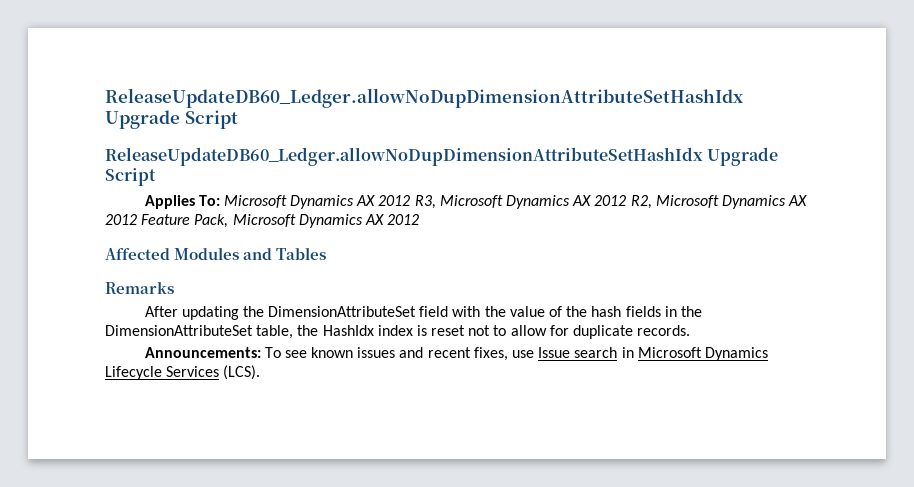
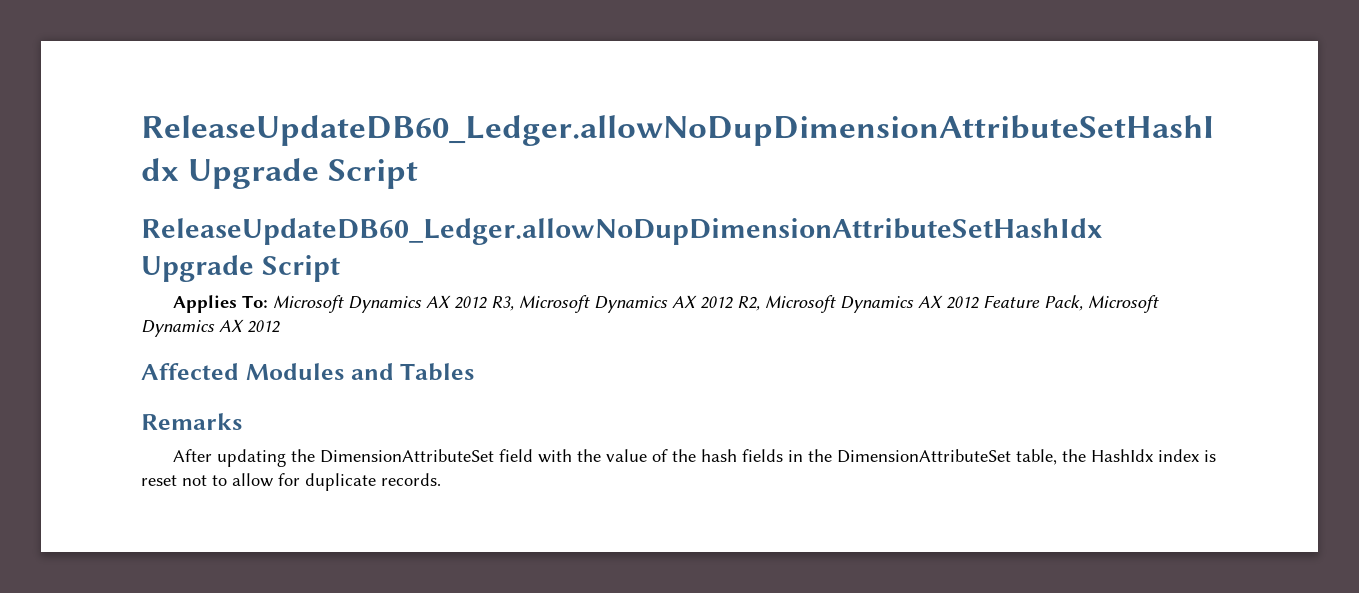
- Announcements: To see known issues and recent fixes, use Issue search in Microsoft Dynamics Lifecycle Services (LCS).

